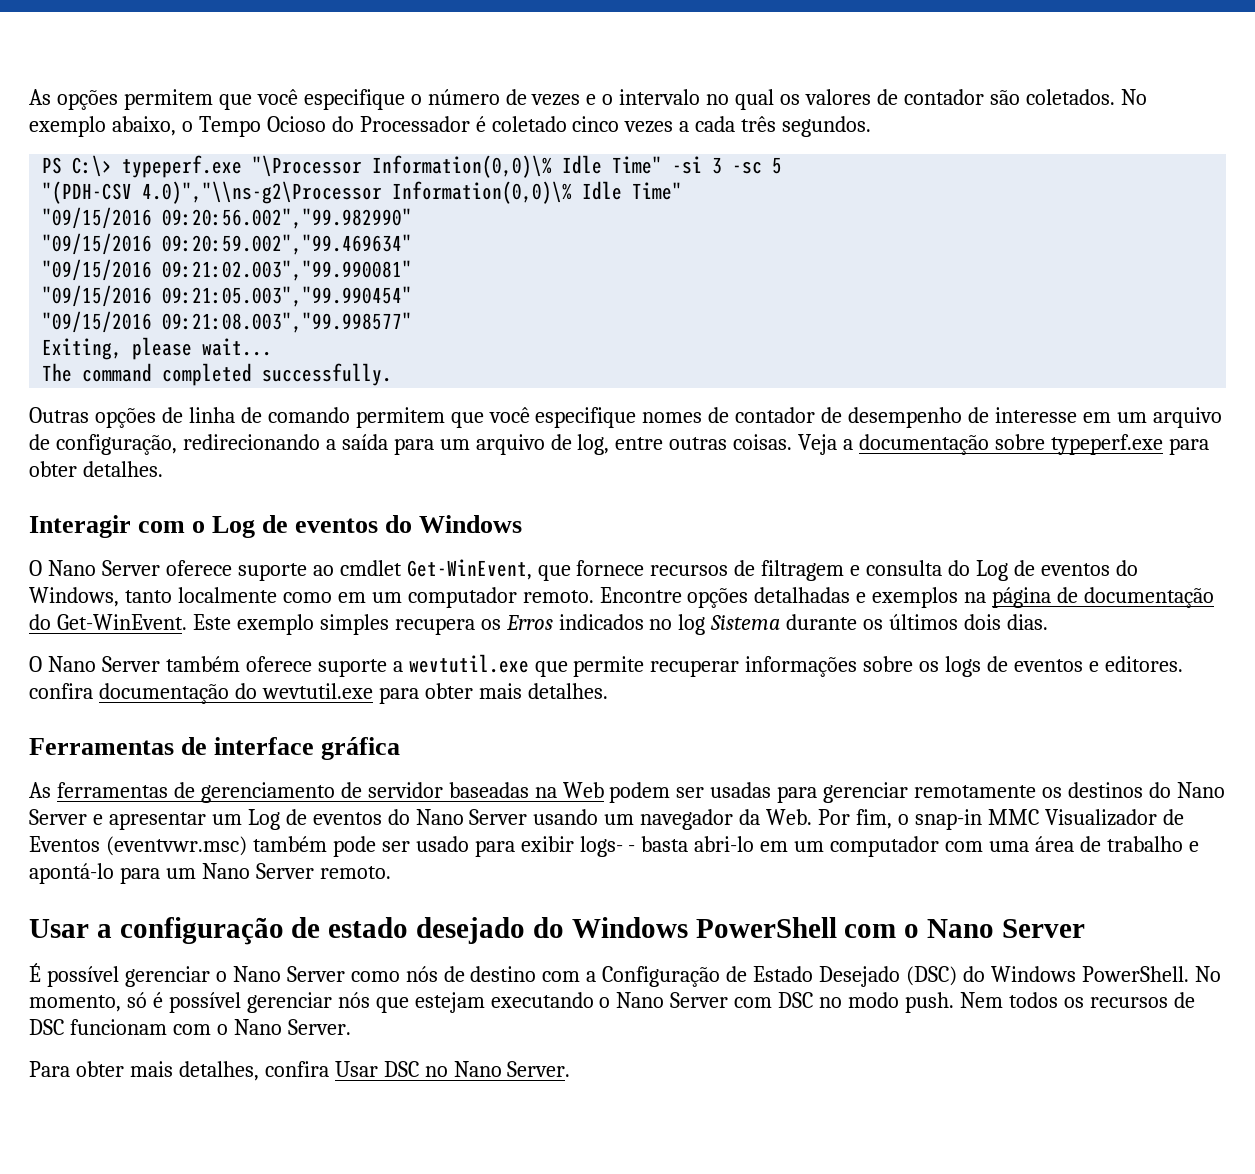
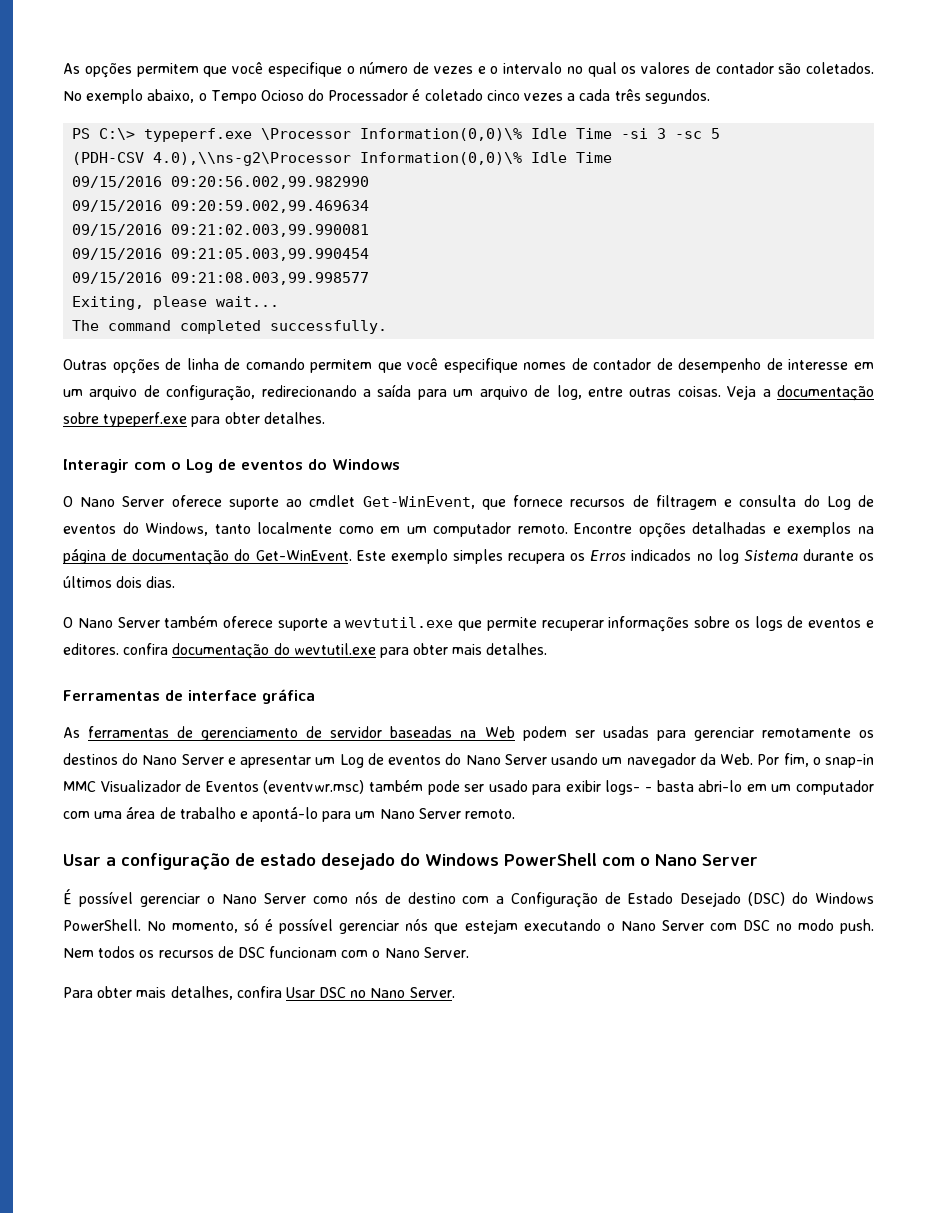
- PS C:\> typeperf.exe "\Processor Information(0,0)\% Idle Time" -si 3 -sc 5
+ PS C:\> typeperf.exe \Processor Information(0,0)\% Idle Time -si 3 -sc 5
- "(PDH-CSV 4.0)","\\ns-g2\Processor Information(0,0)\% Idle Time"
- "09/15/2016 09:20:56.002","99.982990"
- "09/15/2016 09:20:59.002","99.469634"
- "09/15/2016 09:21:02.003","99.990081"
- "09/15/2016 09:21:05.003","99.990454"
- "09/15/2016 09:21:08.003","99.998577"
+ (PDH-CSV 4.0),\\ns-g2\Processor Information(0,0)\% Idle Time
+ 09/15/2016 09:20:56.002,99.982990
+ 09/15/2016 09:20:59.002,99.469634
+ 09/15/2016 09:21:02.003,99.990081
+ 09/15/2016 09:21:05.003,99.990454
+ 09/15/2016 09:21:08.003,99.998577

